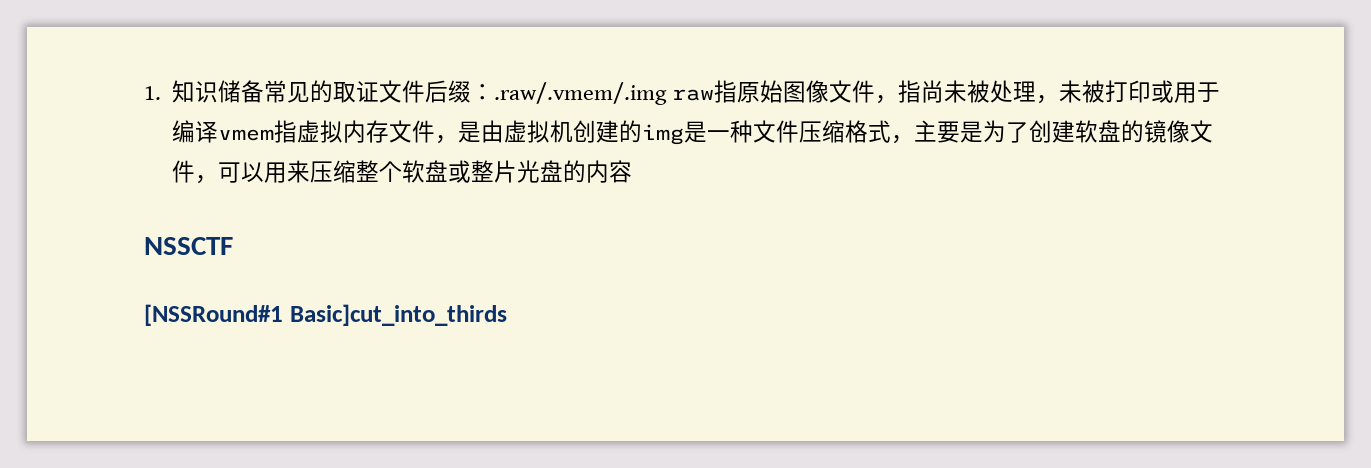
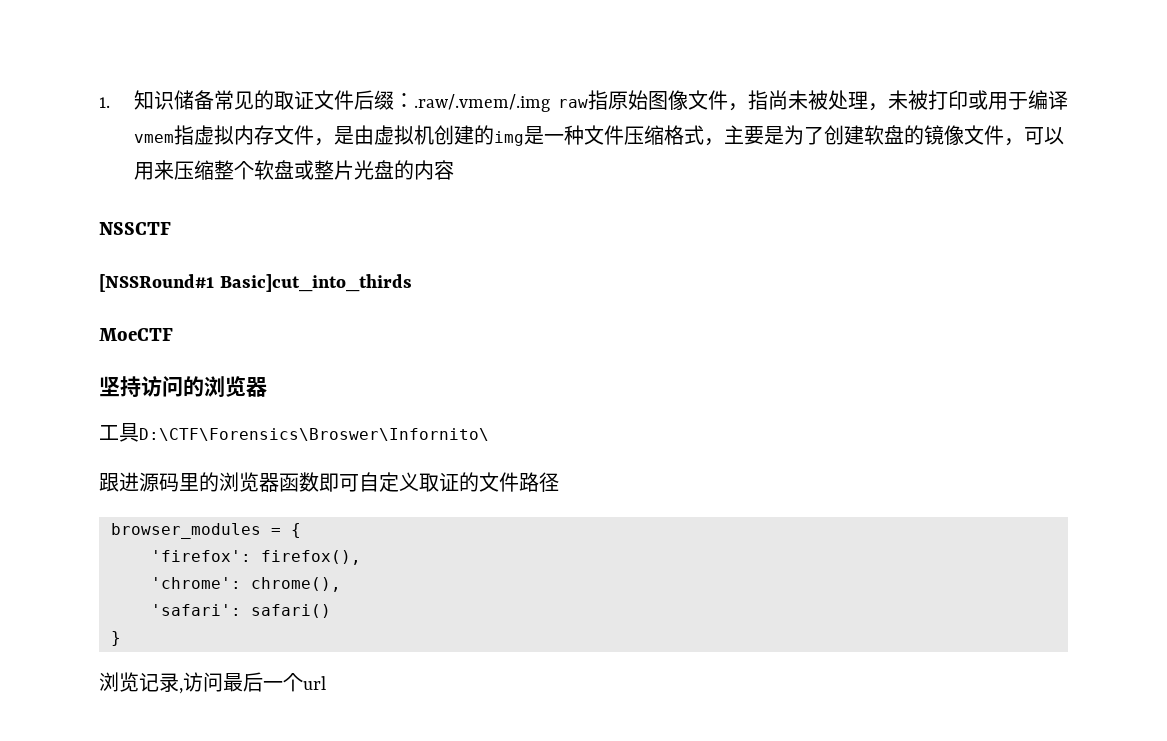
+ MoeCTF
+ 坚持访问的浏览器
+ 工具D:\CTF\Forensics\Broswer\Infornito\
+ 跟进源码里的浏览器函数即可自定义取证的文件路径
+ browser_modules = {
+ 'firefox': firefox(),
+ 'chrome': chrome(),
+ 'safari': safari()
+ }
+ 浏览记录,访问最后一个url

